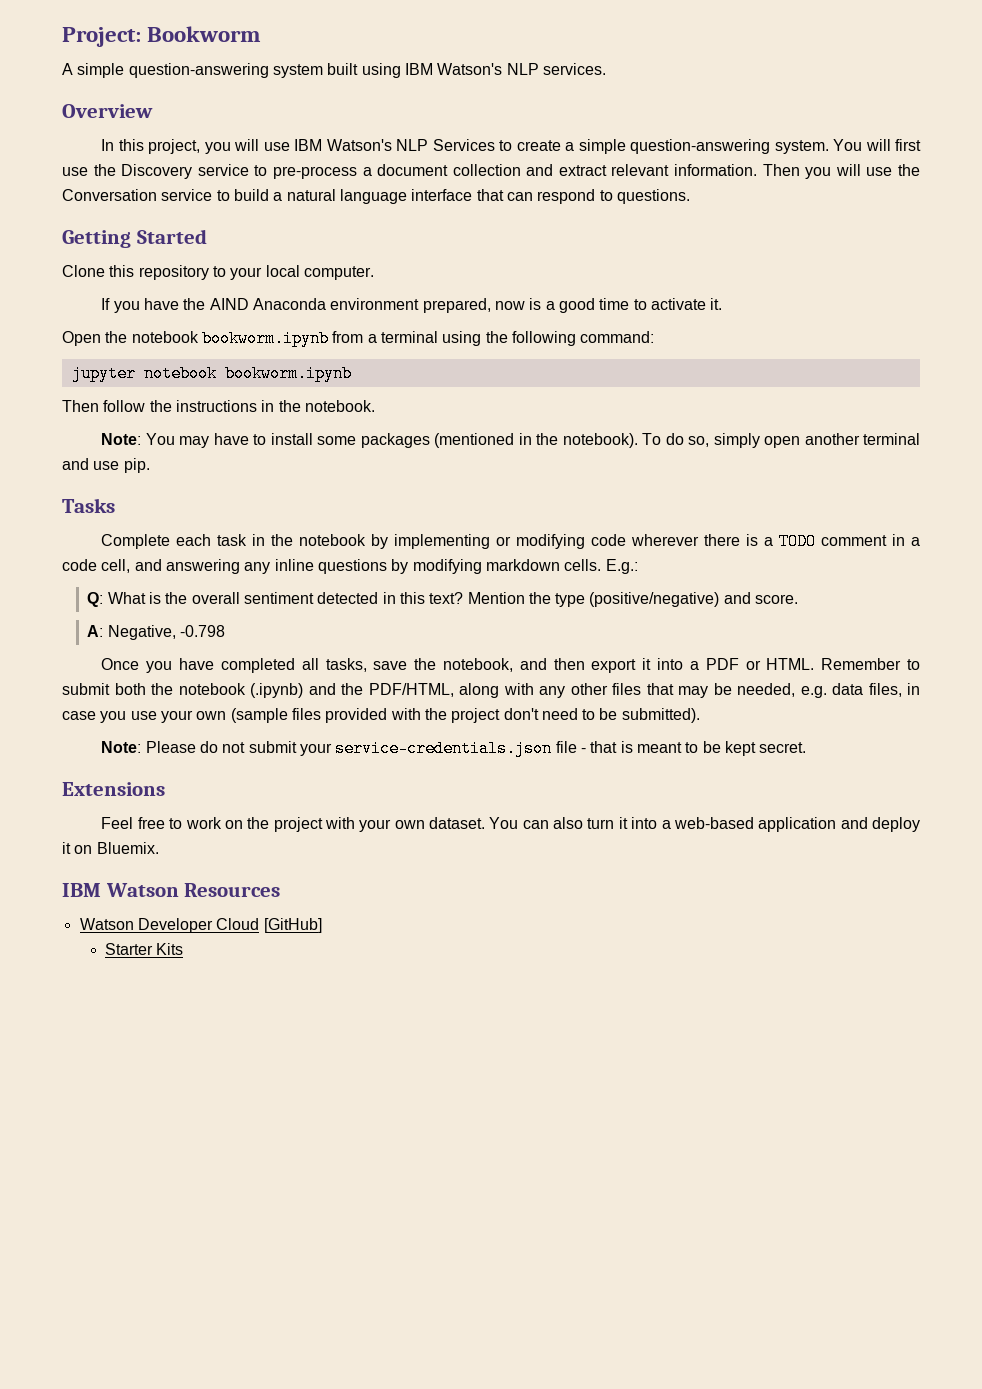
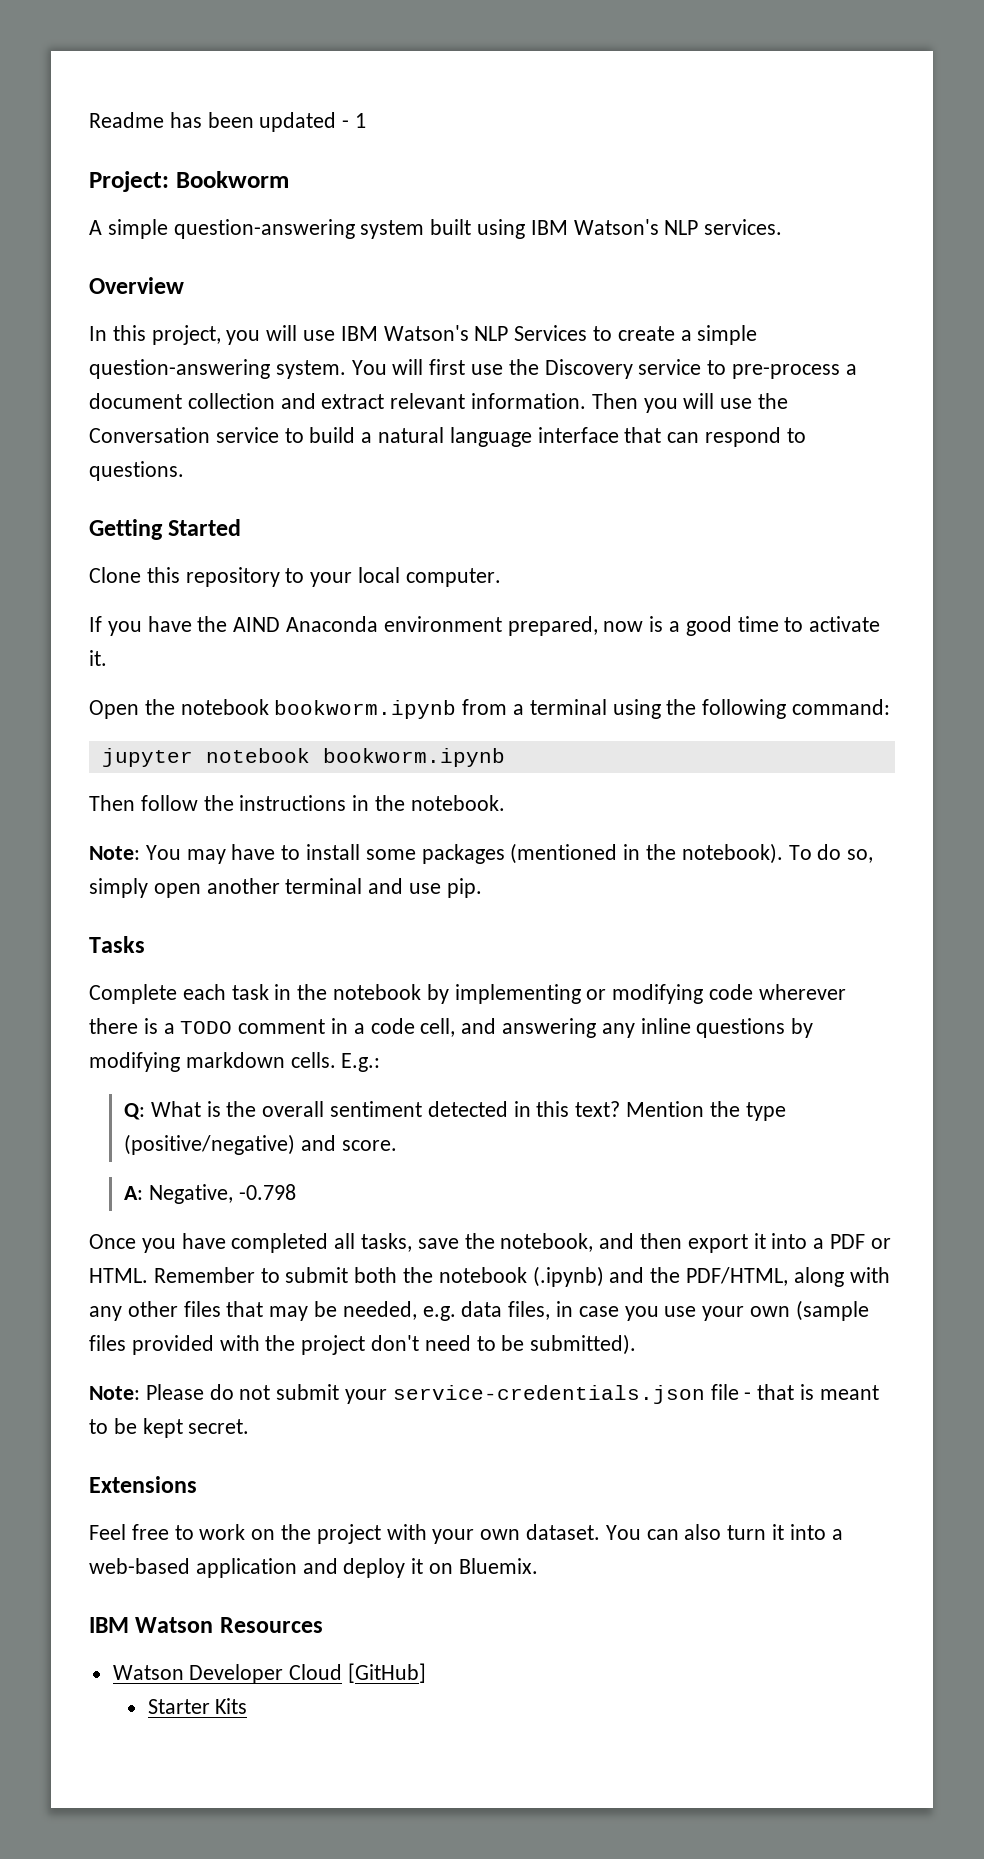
+ Readme has been updated - 1

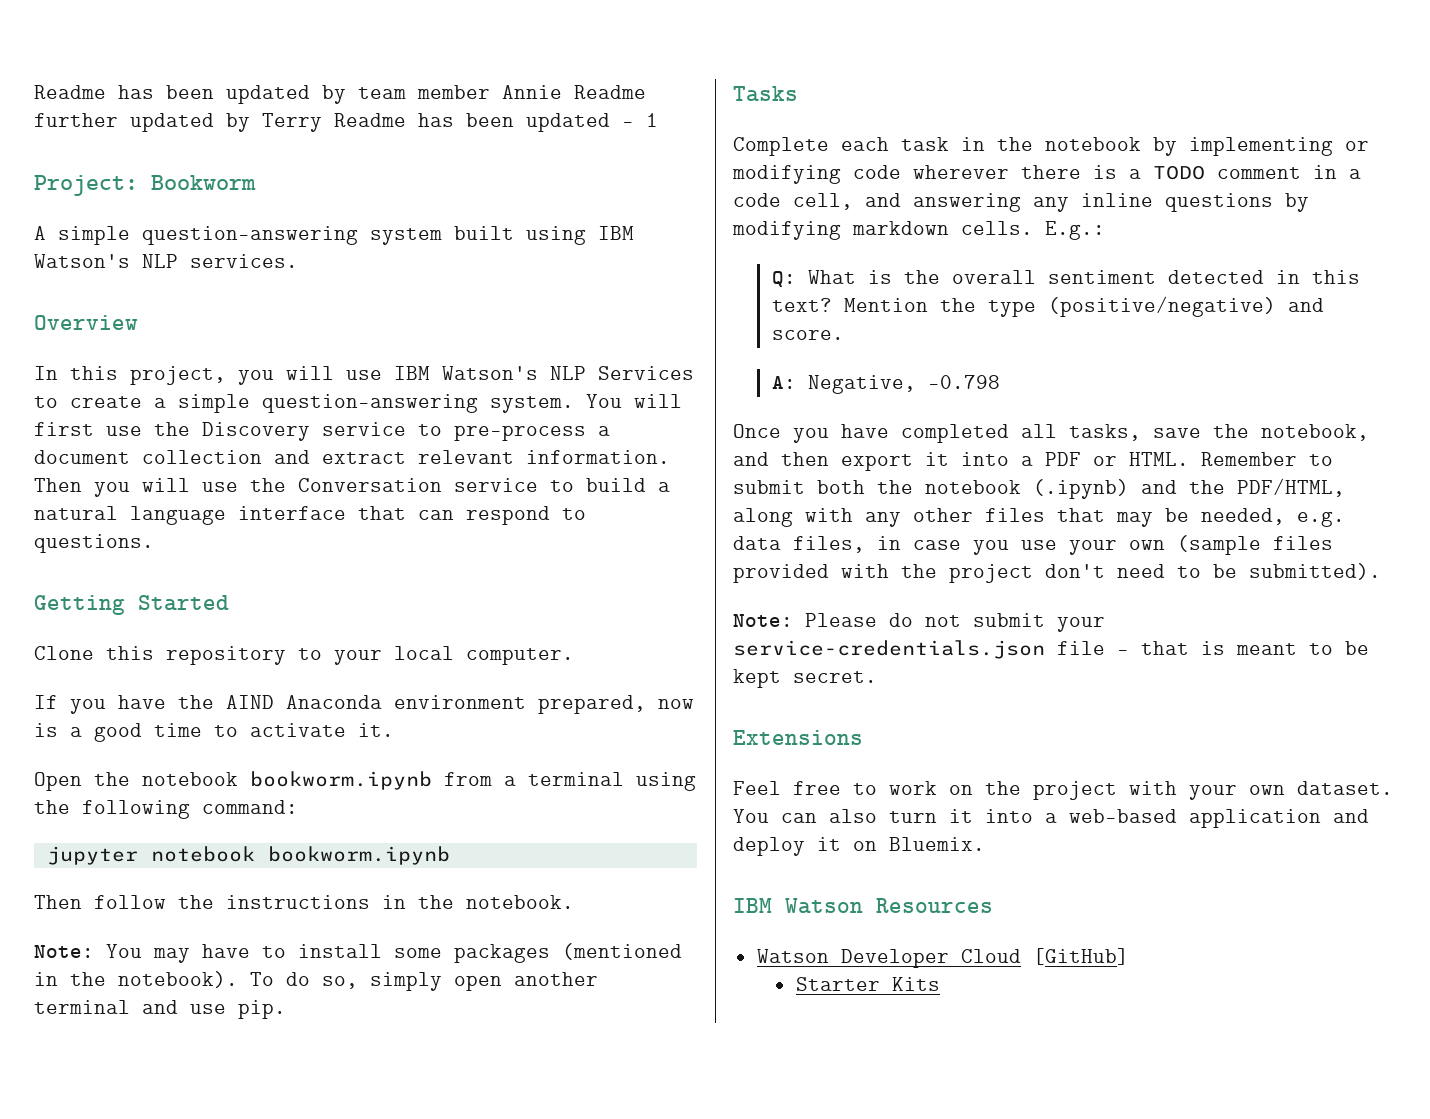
- Readme has been updated - 1
+ Readme has been updated by team member Annie Readme further updated by Terry Readme has been updated - 1

